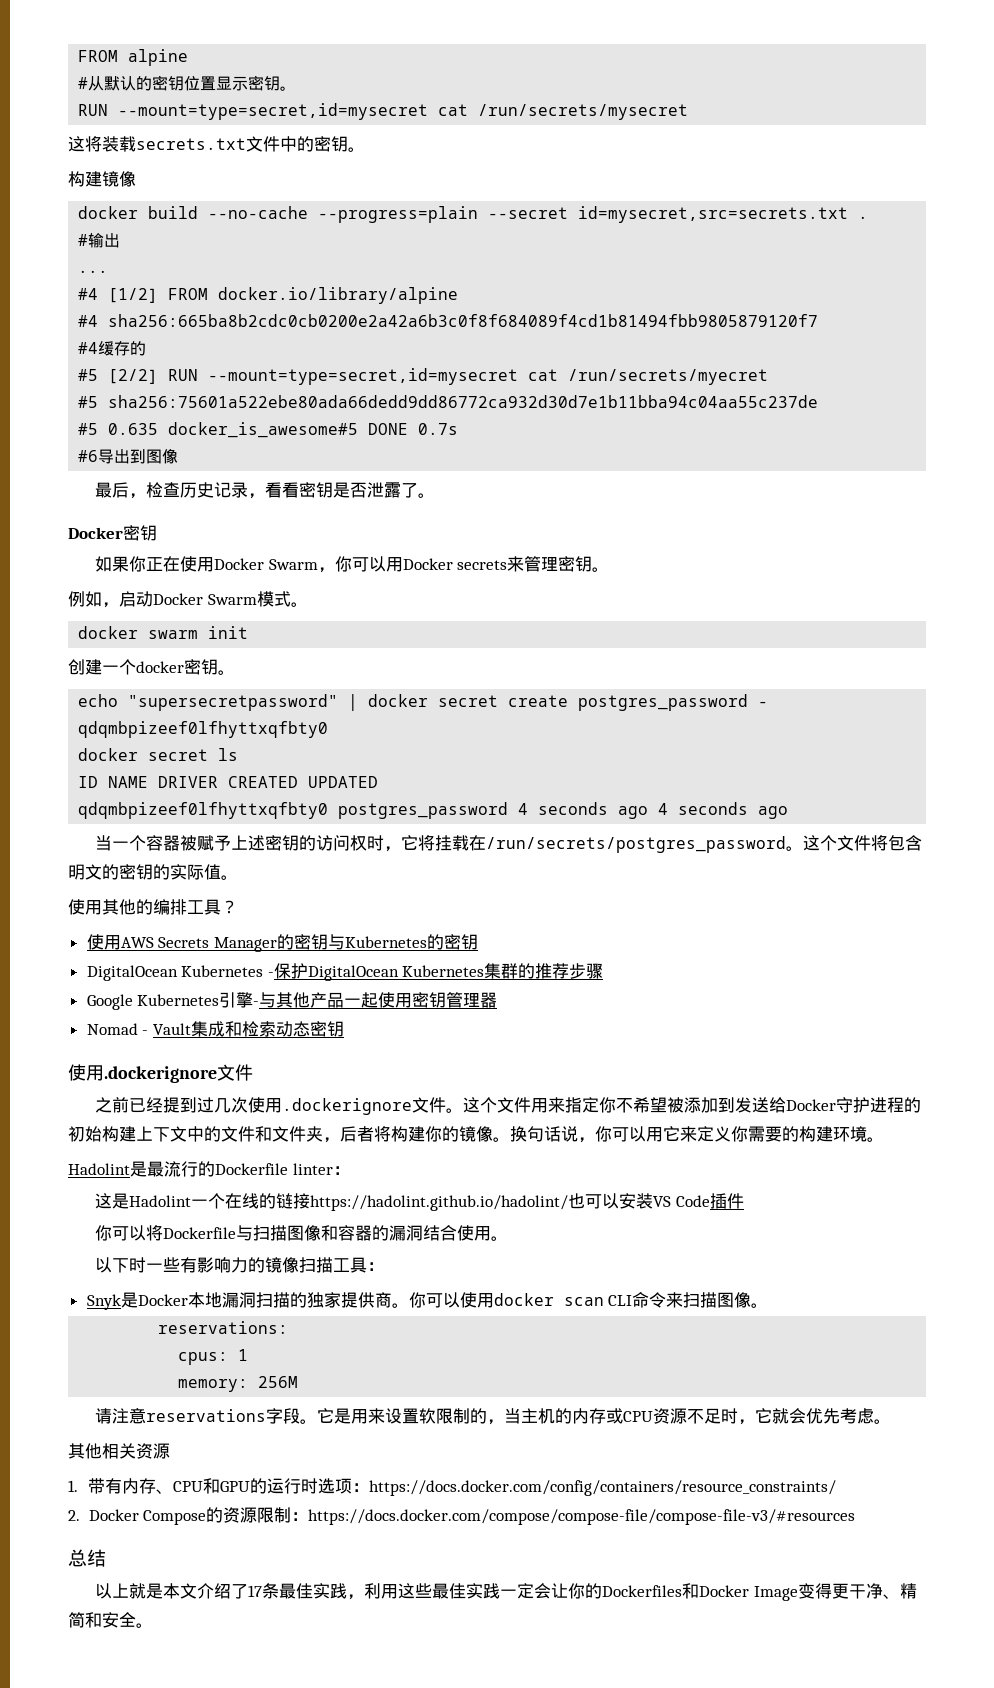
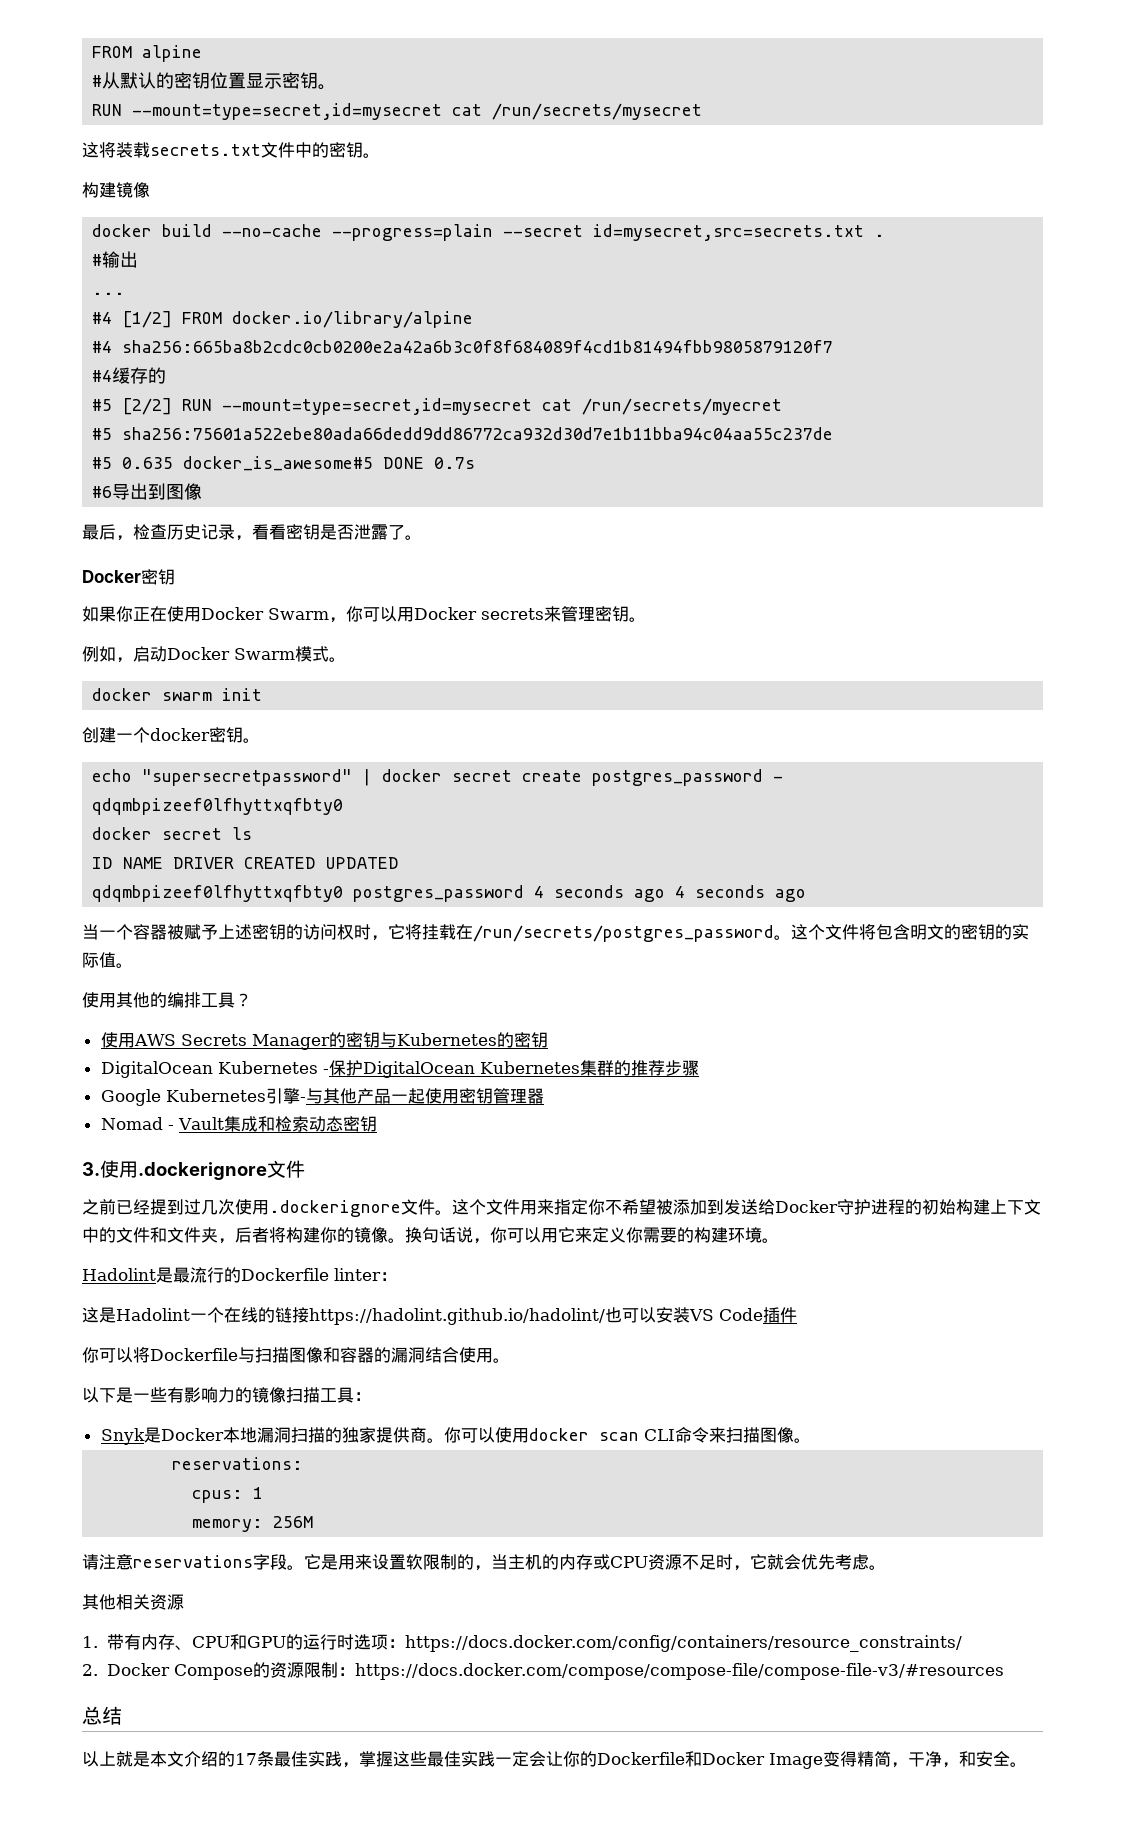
  Nomad - Vault集成和检索动态密钥
- 使用.dockerignore文件
+ 3.使用.dockerignore文件
- 以下时一些有影响力的镜像扫描工具：
+ 以下是一些有影响力的镜像扫描工具：
- 以上就是本文介绍了17条最佳实践，利用这些最佳实践一定会让你的Dockerfiles和Docker Image变得更干净、精简和安全。
+ 以上就是本文介绍的17条最佳实践，掌握这些最佳实践一定会让你的Dockerfile和Docker Image变得精简，干净，和安全。

